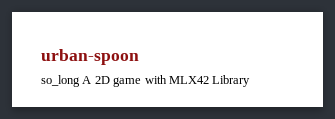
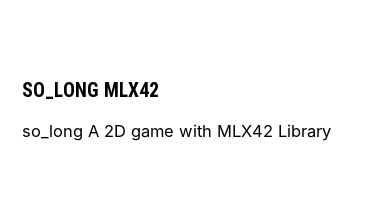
- urban-spoon
+ SO_LONG MLX42

